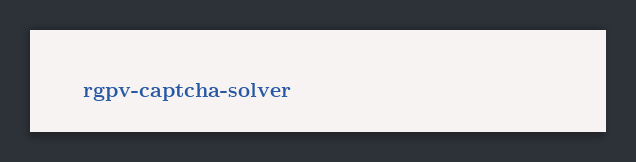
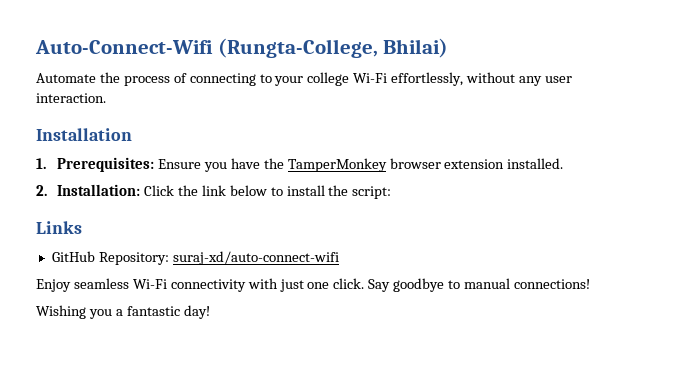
- rgpv-captcha-solver
+ Auto-Connect-Wifi (Rungta-College, Bhilai)
+ Automate the process of connecting to your college Wi-Fi effortlessly, without any user interaction.
+ Installation
+ 1. Prerequisites: Ensure you have the TamperMonkey browser extension installed.
+ 2. Installation: Click the link below to install the script:
+ Links
+ GitHub Repository: suraj-xd/auto-connect-wifi
+ Enjoy seamless Wi-Fi connectivity with just one click. Say goodbye to manual connections!
+ Wishing you a fantastic day!

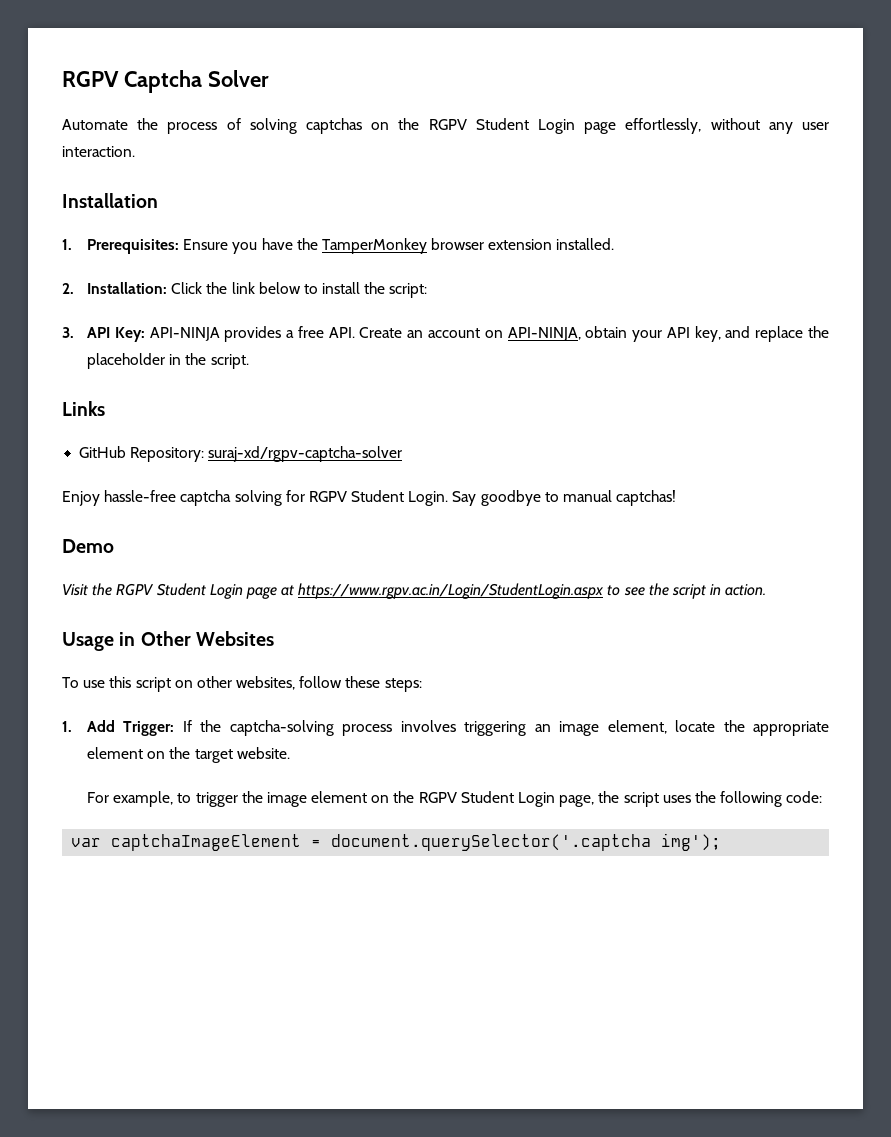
- Auto-Connect-Wifi (Rungta-College, Bhilai)
+ RGPV Captcha Solver
- Automate the process of connecting to your college Wi-Fi effortlessly, without any user interaction.
+ Automate the process of solving captchas on the RGPV Student Login page effortlessly, without any user interaction.
+ 3. API Key: API-NINJA provides a free API. Create an account on API-NINJA, obtain your API key, and replace the placeholder in the script.
- GitHub Repository: suraj-xd/auto-connect-wifi
+ GitHub Repository: suraj-xd/rgpv-captcha-solver
- Enjoy seamless Wi-Fi connectivity with just one click. Say goodbye to manual connections!
- Wishing you a fantastic day!
+ Enjoy hassle-free captcha solving for RGPV Student Login. Say goodbye to manual captchas!
+ Demo
+ Visit the RGPV Student Login page at https://www.rgpv.ac.in/Login/StudentLogin.aspx to see the script in action.
+ Usage in Other Websites
+ To use this script on other websites, follow these steps:
+ 1. Add Trigger: If the captcha-solving process involves triggering an image element, locate the appropriate element on the target website.
+ For example, to trigger the image element on the RGPV Student Login page, the script uses the following code:
+ var captchaImageElement = document.querySelector('.captcha img');

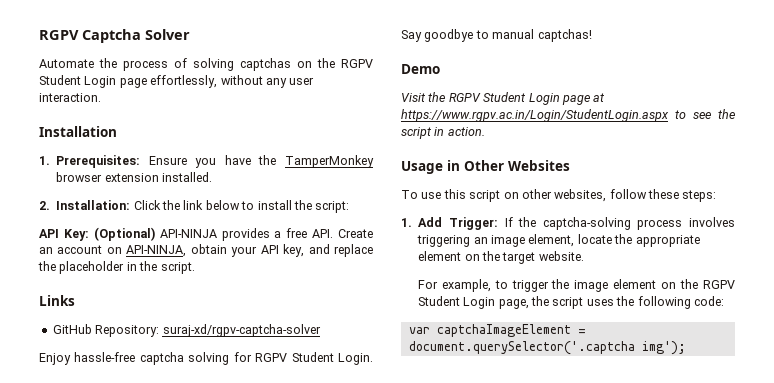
- 3. API Key: API-NINJA provides a free API. Create an account on API-NINJA, obtain your API key, and replace the placeholder in the script.
+ API Key: (Optional) API-NINJA provides a free API. Create an account on API-NINJA, obtain your API key, and replace the placeholder in the script.

